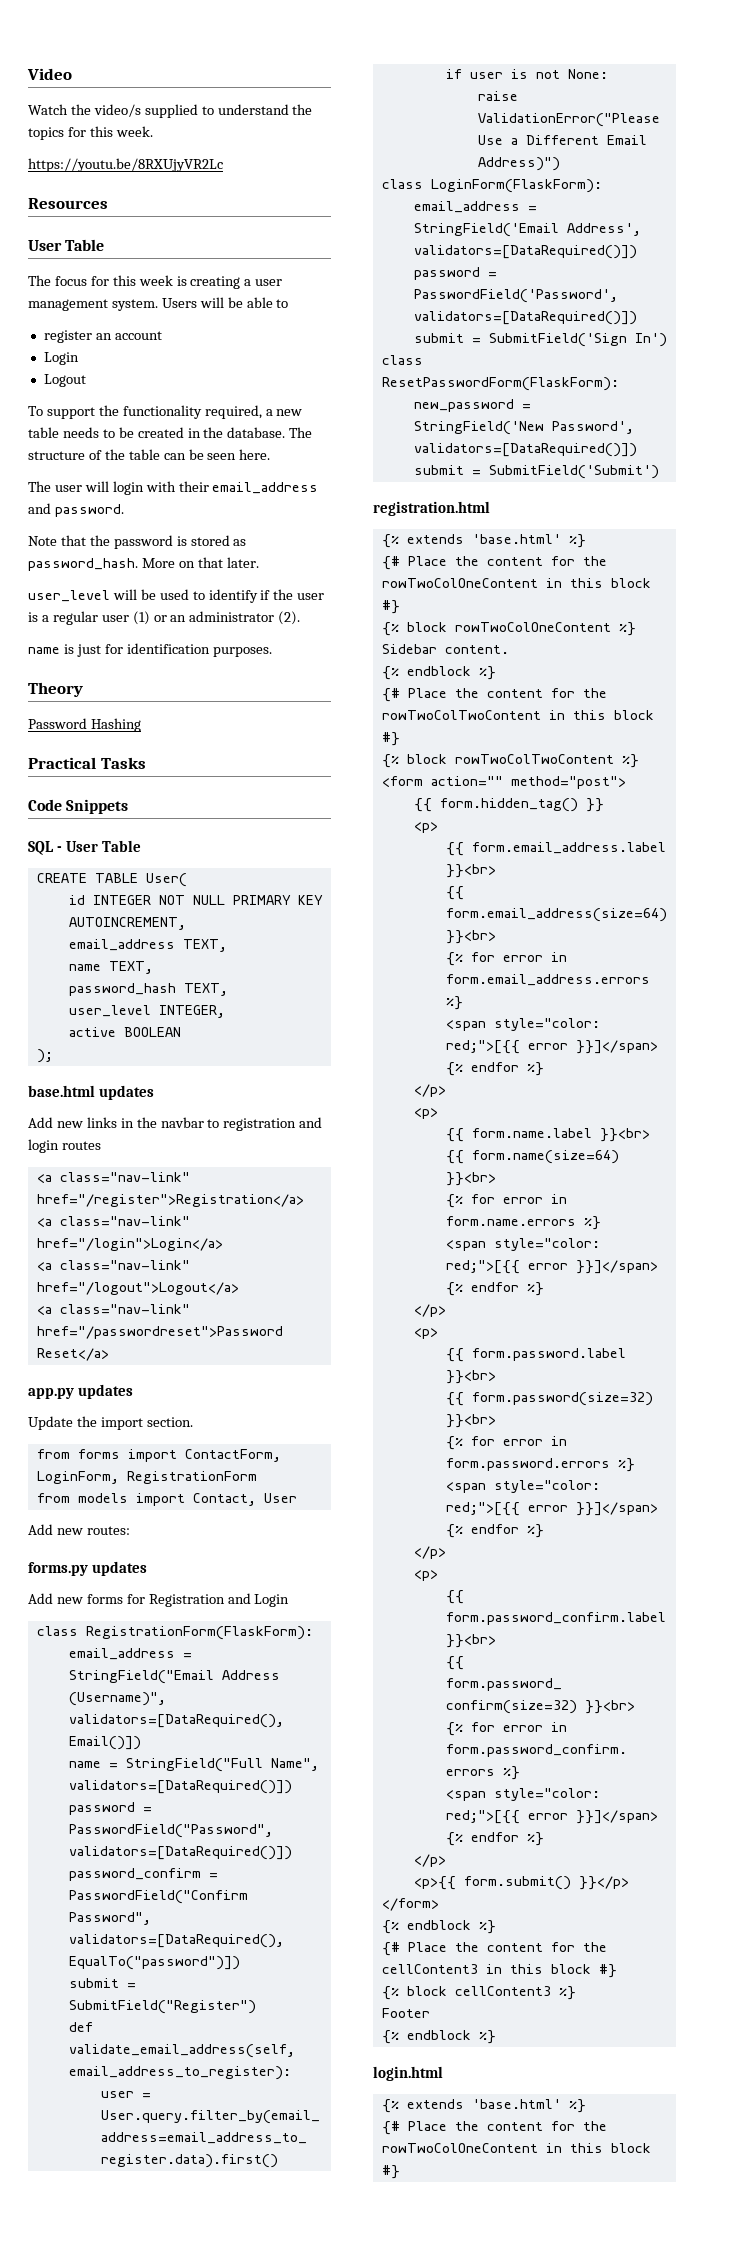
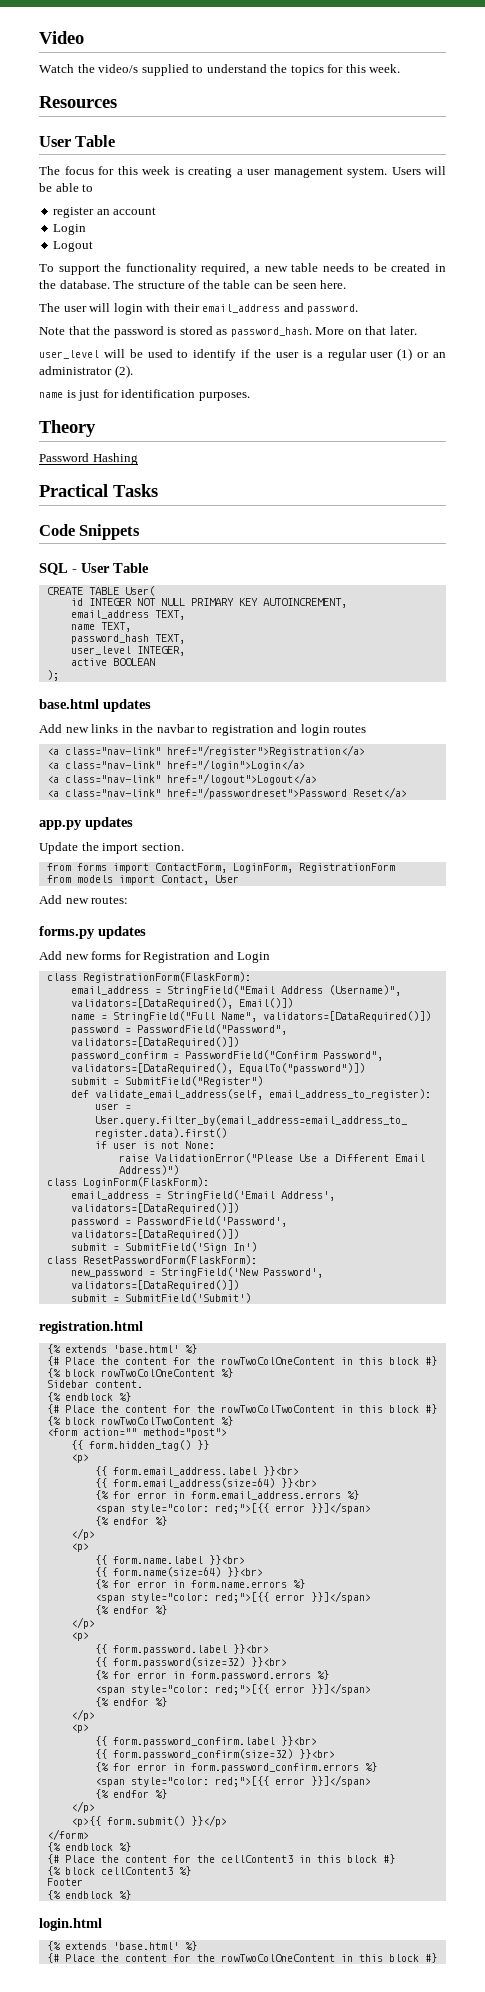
- https://youtu.be/8RXUjyVR2Lc

